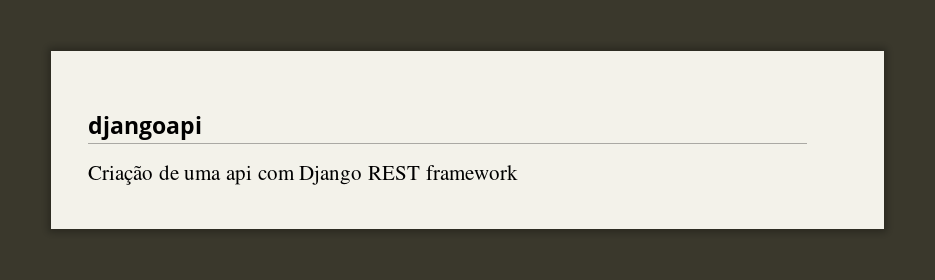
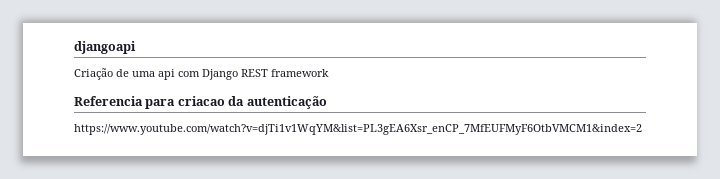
+ Referencia para criacao da autenticação
+ https://www.youtube.com/watch?v=djTi1v1WqYM&list=PL3gEA6Xsr_enCP_7MfEUFMyF6OtbVMCM1&index=2

